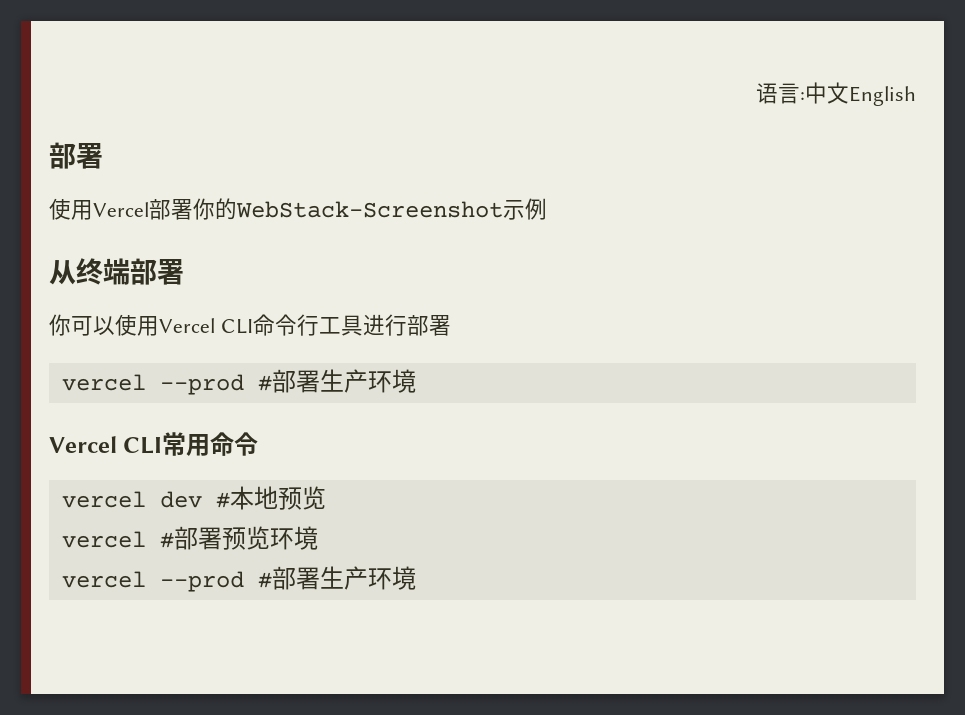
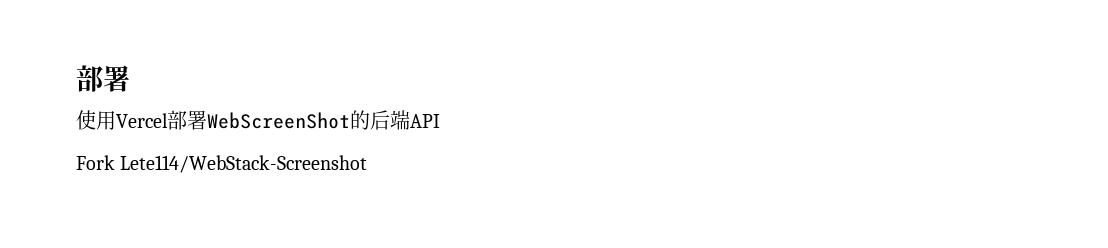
- 语言:中文English
- 使用Vercel部署你的WebStack-Screenshot示例
- 从终端部署
- 你可以使用Vercel CLI命令行工具进行部署
- vercel --prod #部署生产环境
- Vercel CLI常用命令
- vercel dev #本地预览
- vercel #部署预览环境
- vercel --prod #部署生产环境
+ 使用Vercel部署WebScreenShot的后端API
+ Fork Lete114/WebStack-Screenshot

